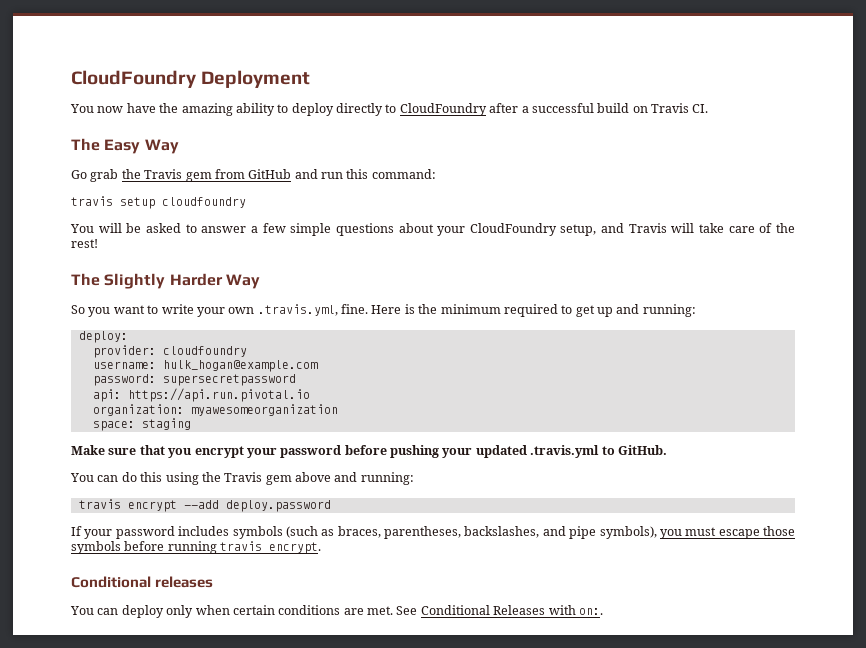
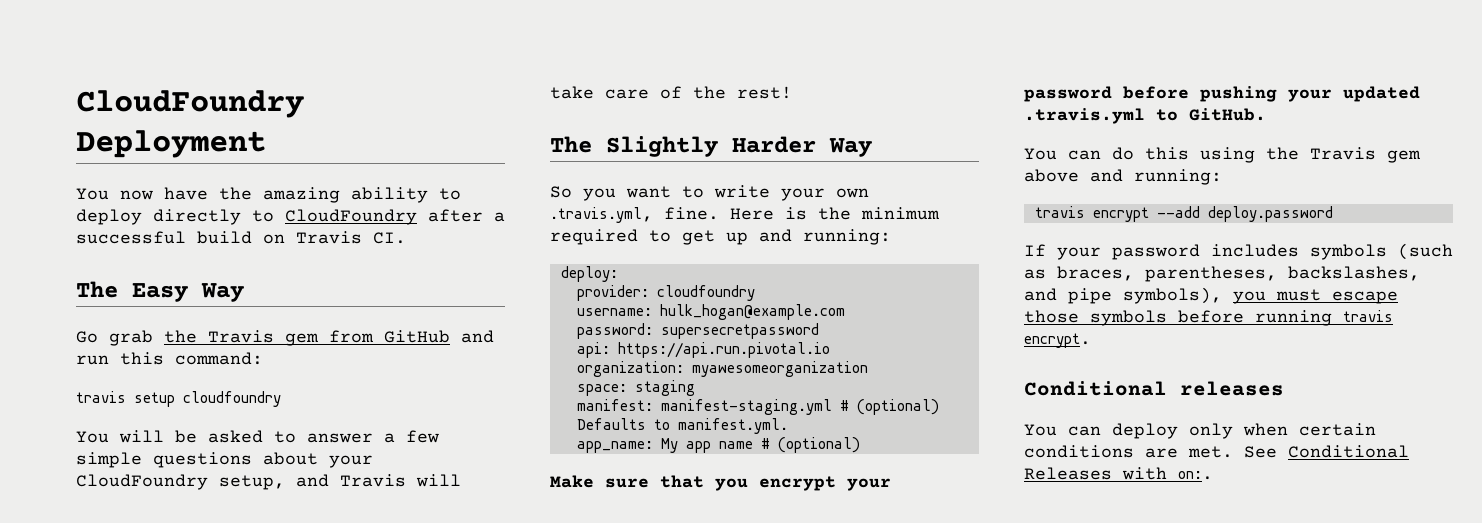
+ manifest: manifest-staging.yml # (optional) Defaults to manifest.yml.
+ app_name: My app name # (optional)

